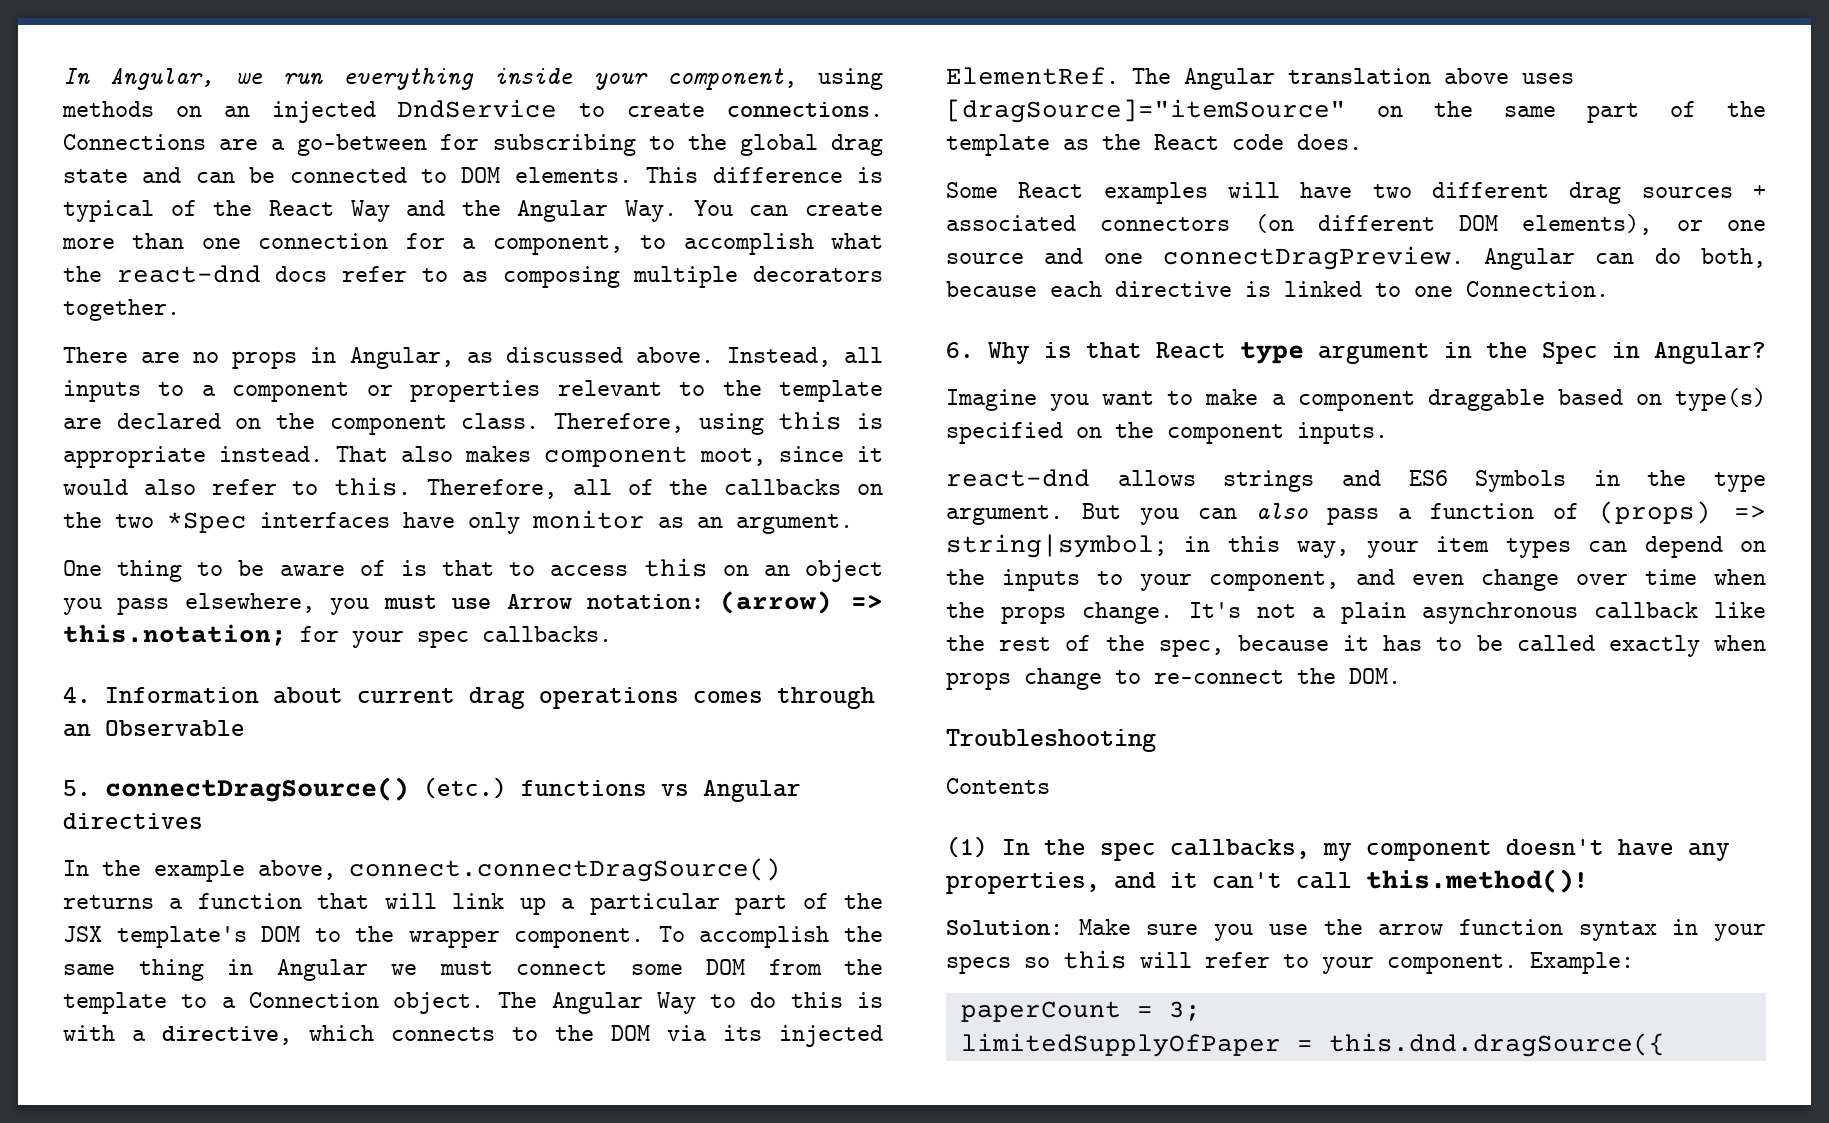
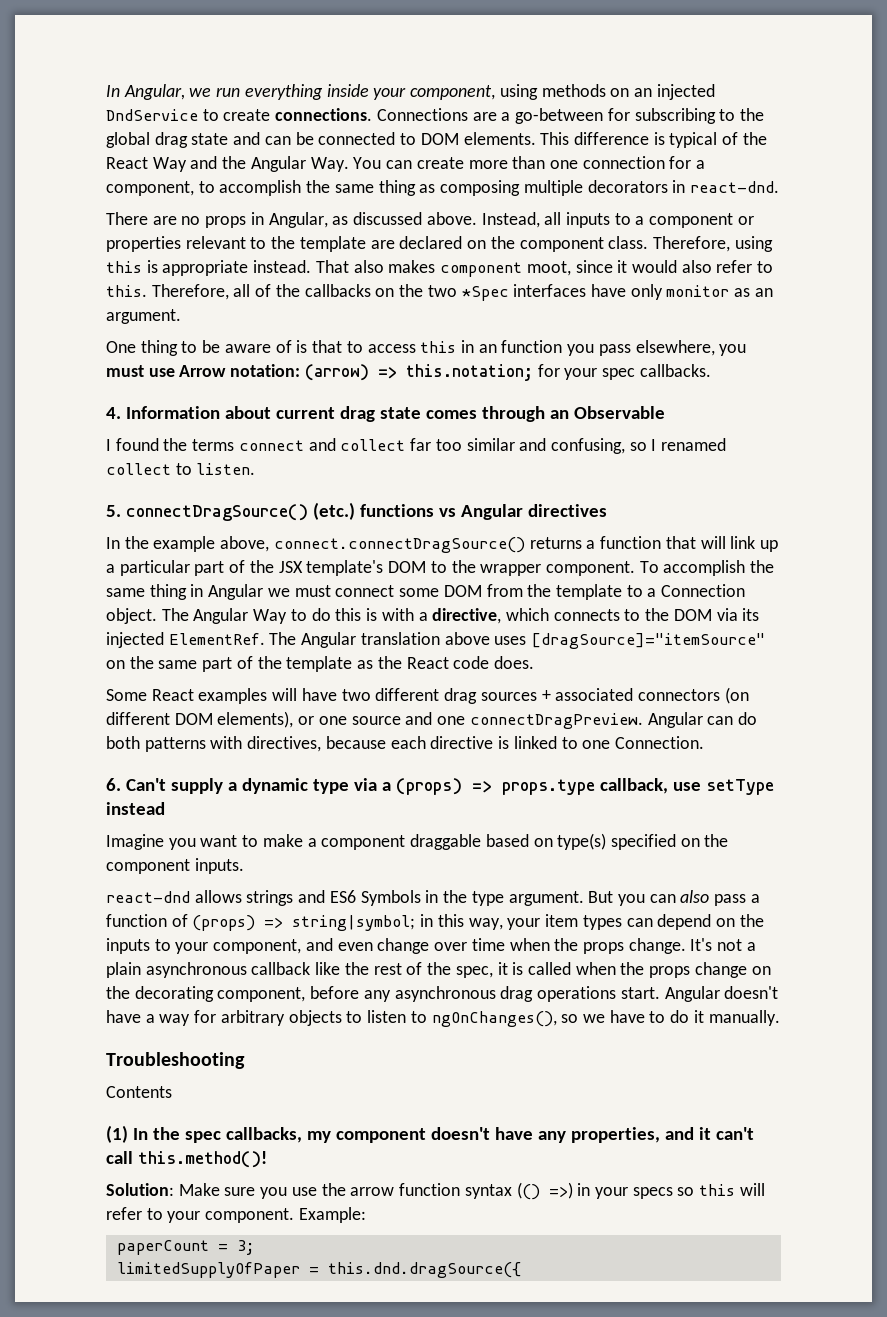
- This difference is typical of the React Way and the Angular Way. You can create more than one connection for a component, to accomplish what the react-dnd docs refer to as composing multiple decorators together.
+ This difference is typical of the React Way and the Angular Way. You can create more than one connection for a component, to accomplish the same thing as composing multiple decorators in react-dnd.
- One thing to be aware of is that to access this on an object you pass elsewhere, you must use Arrow notation: (arrow) => this.notation; for your spec callbacks.
+ One thing to be aware of is that to access this in an function you pass elsewhere, you must use Arrow notation: (arrow) => this.notation; for your spec callbacks.
- 4. Information about current drag operations comes through an Observable
+ 4. Information about current drag state comes through an Observable
+ I found the terms connect and collect far too similar and confusing, so I renamed collect to listen.
- Angular can do both, because each directive is linked to one Connection.
+ Angular can do both patterns with directives, because each directive is linked to one Connection.
- 6. Why is that React type argument in the Spec in Angular?
+ 6. Can't supply a dynamic type via a (props) => props.type callback, use setType instead
- It's not a plain asynchronous callback like the rest of the spec, because it has to be called exactly when props change to re-connect the DOM.
+ It's not a plain asynchronous callback like the rest of the spec, it is called when the props change on the decorating component, before any asynchronous drag operations start. Angular doesn't have a way for arbitrary objects to listen to ngOnChanges(), so we have to do it manually.
- Solution: Make sure you use the arrow function syntax in your specs so this will refer to your component.
+ Solution: Make sure you use the arrow function syntax (() =>) in your specs so this will refer to your component.

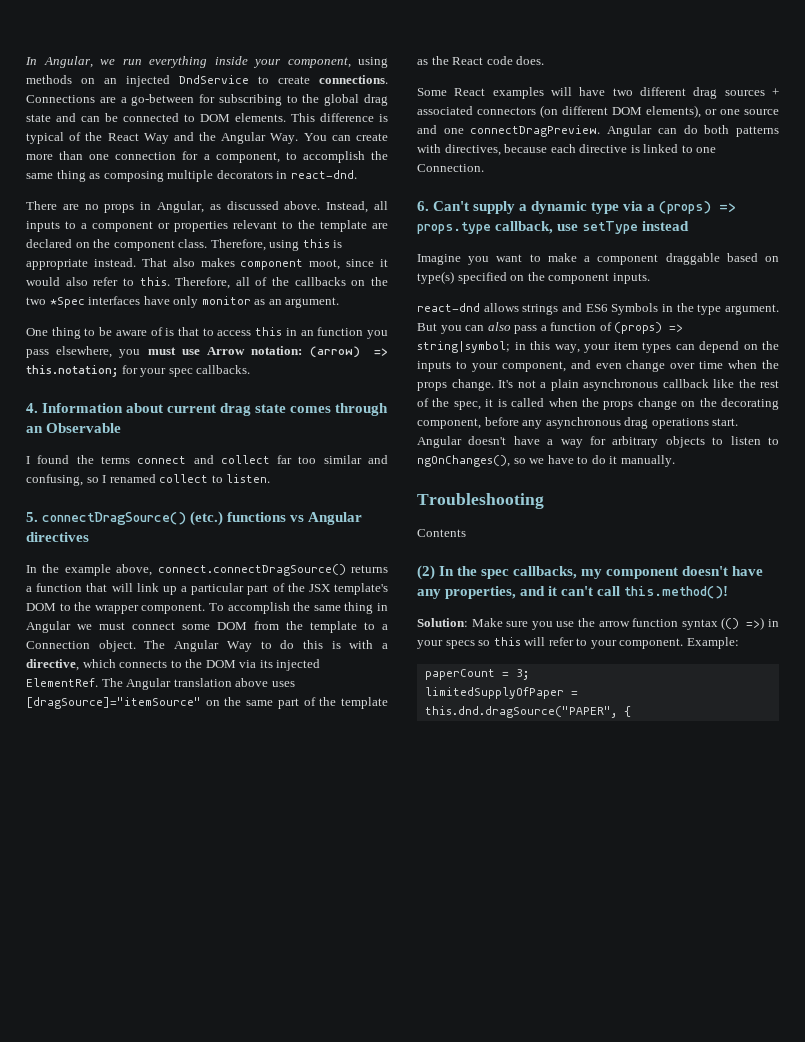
- (1) In the spec callbacks, my component doesn't have any properties, and it can't call this.method()!
+ (2) In the spec callbacks, my component doesn't have any properties, and it can't call this.method()!
- limitedSupplyOfPaper = this.dnd.dragSource({
+ limitedSupplyOfPaper = this.dnd.dragSource("PAPER", {

